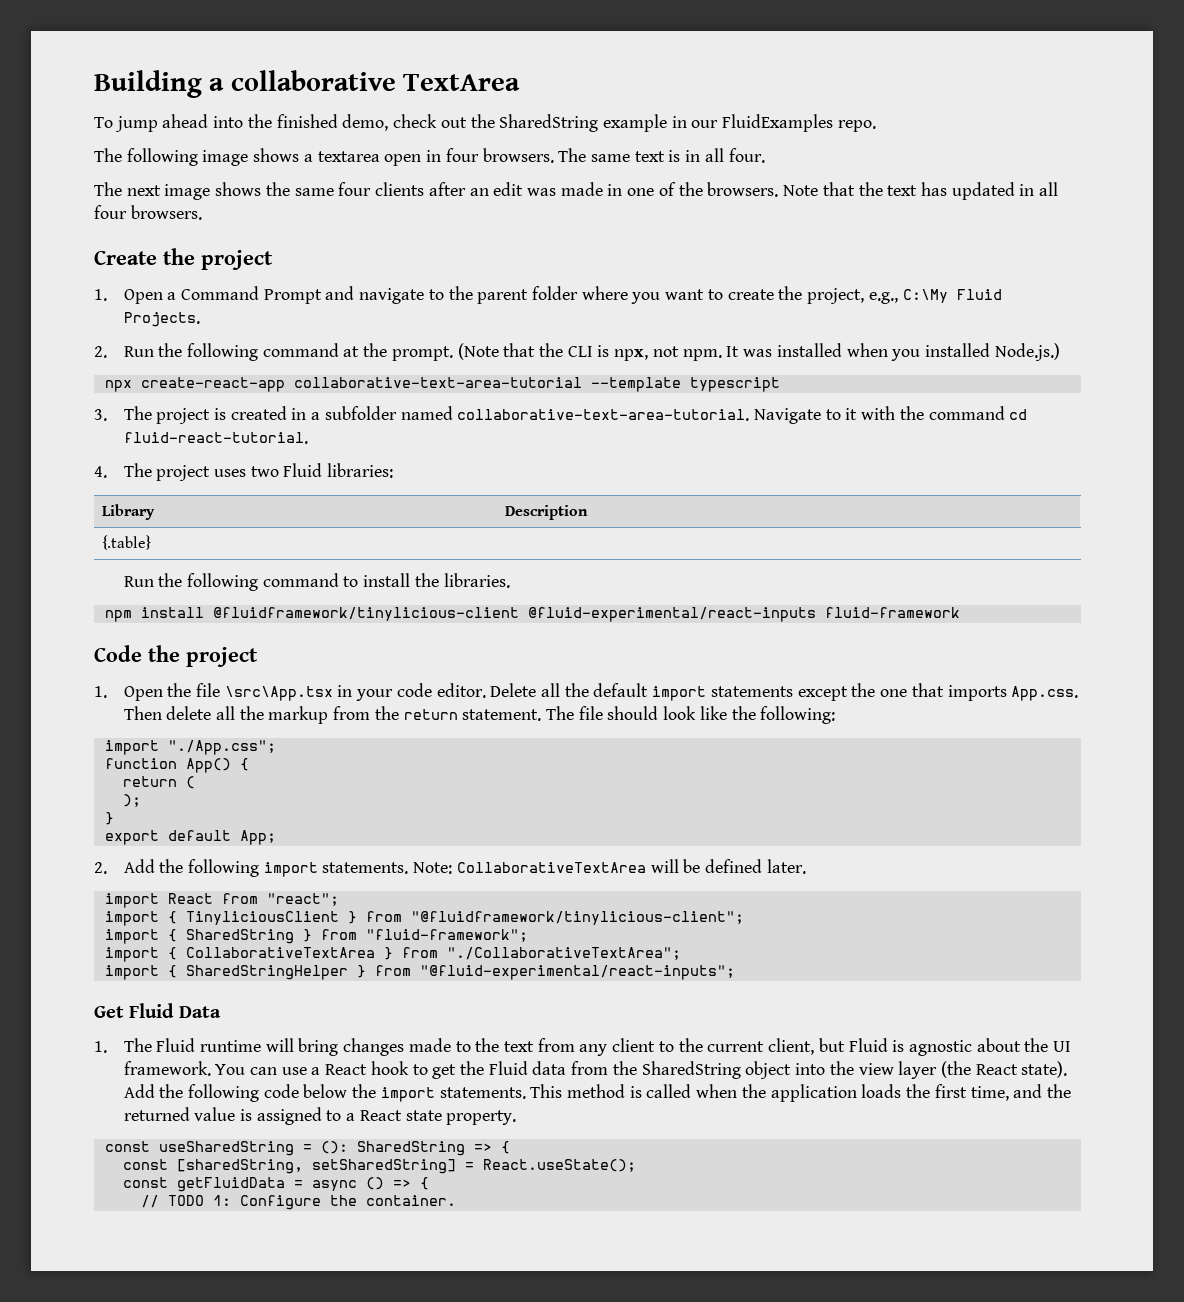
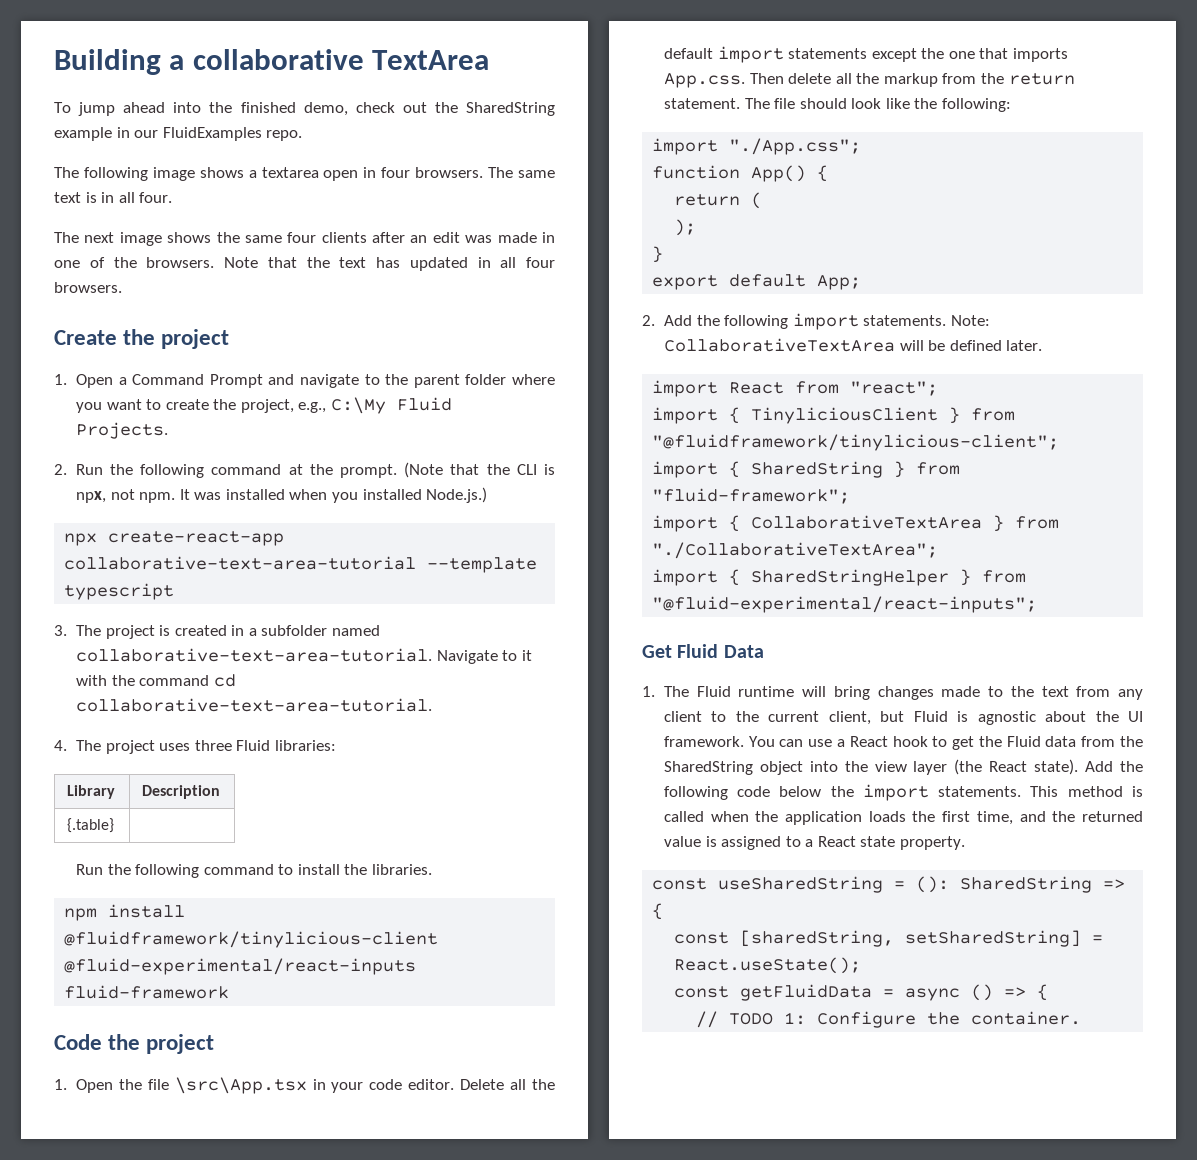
- Navigate to it with the command cd fluid-react-tutorial.
+ Navigate to it with the command cd collaborative-text-area-tutorial.
- 4. The project uses two Fluid libraries:
+ 4. The project uses three Fluid libraries:

